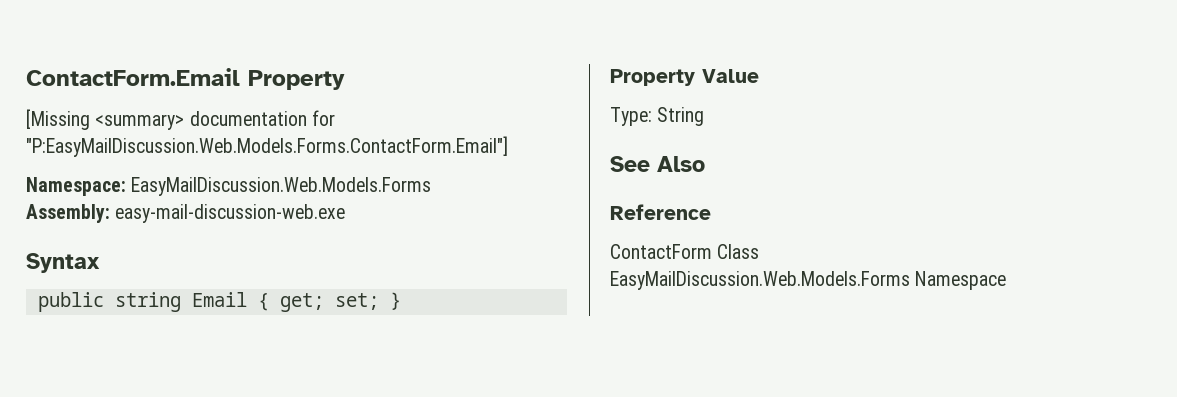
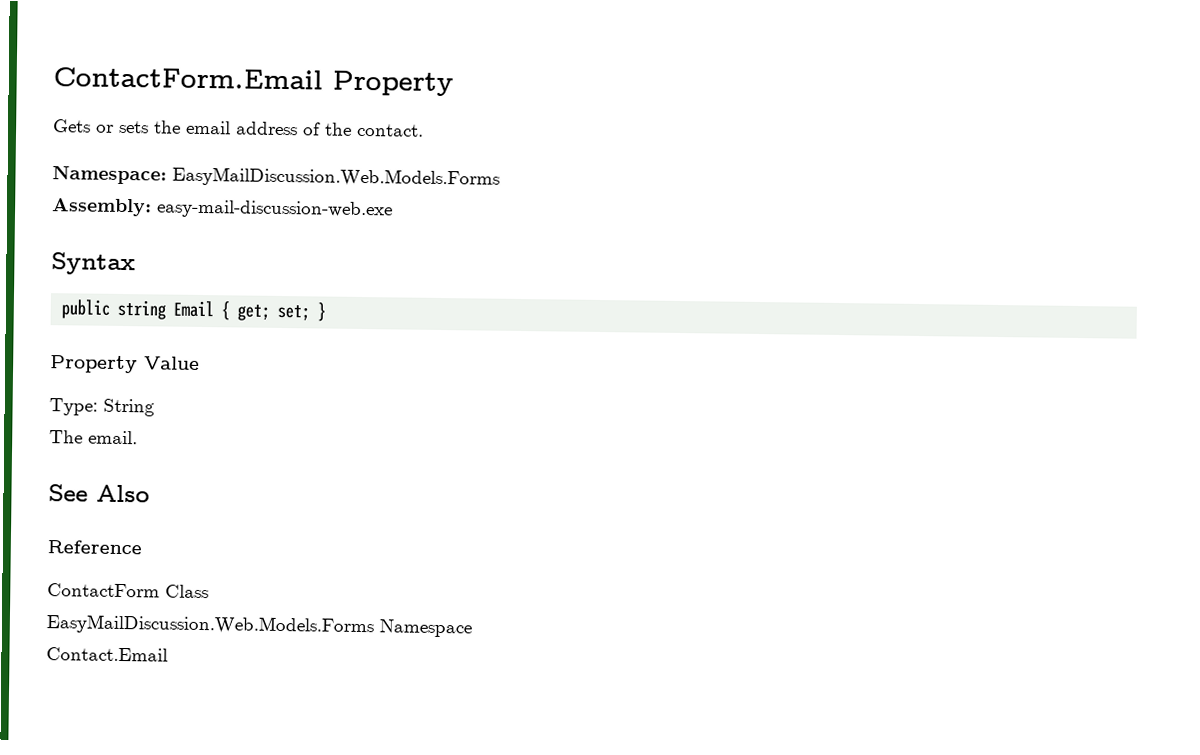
- [Missing <summary> documentation for "P:EasyMailDiscussion.Web.Models.Forms.ContactForm.Email"]
+ Gets or sets the email address of the contact.
+ The email.
+ Contact.Email

